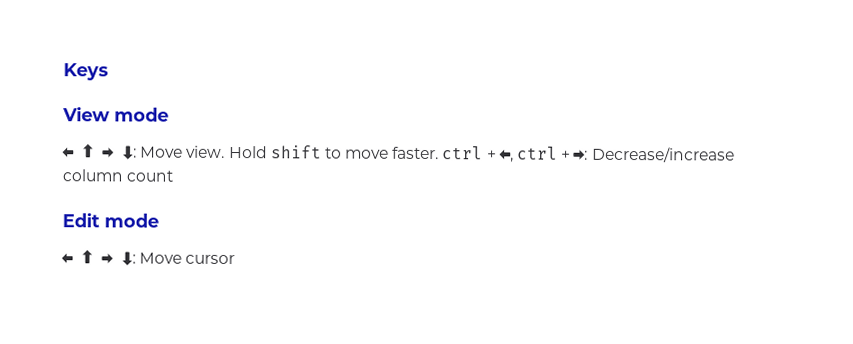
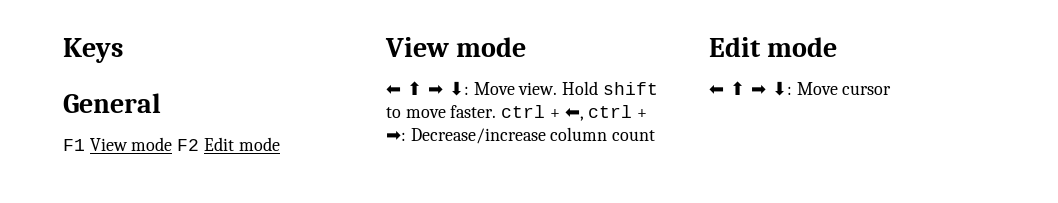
+ General
+ F1 View mode F2 Edit mode

